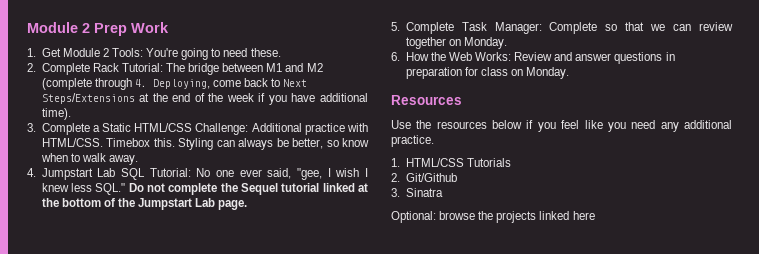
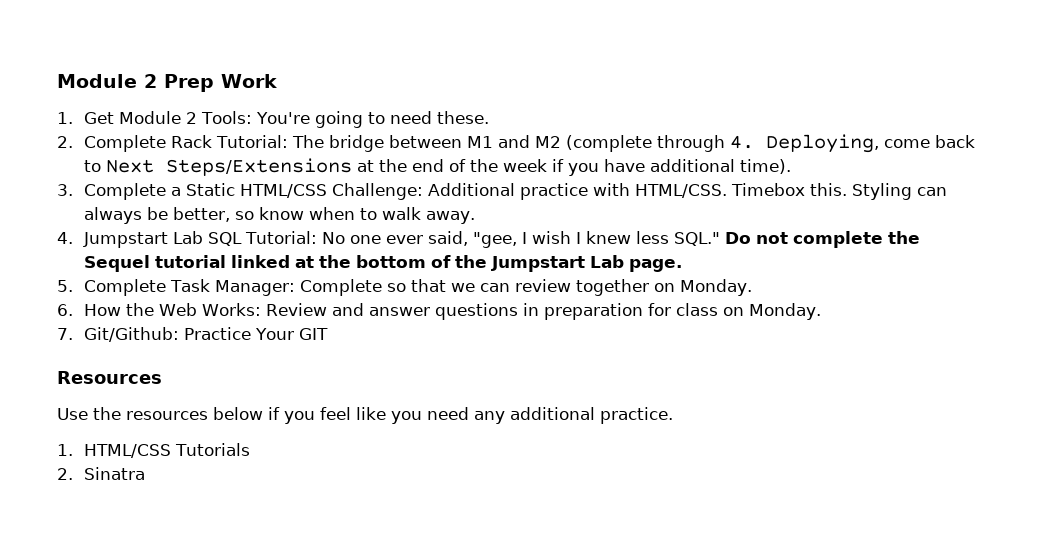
+ 7. Git/Github: Practice Your GIT
- 2. Git/Github
- 3. Sinatra
+ 2. Sinatra
- Optional: browse the projects linked here

